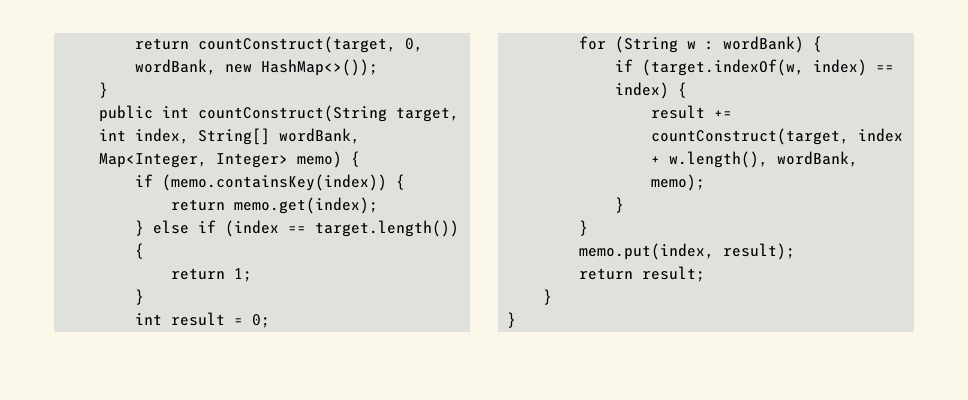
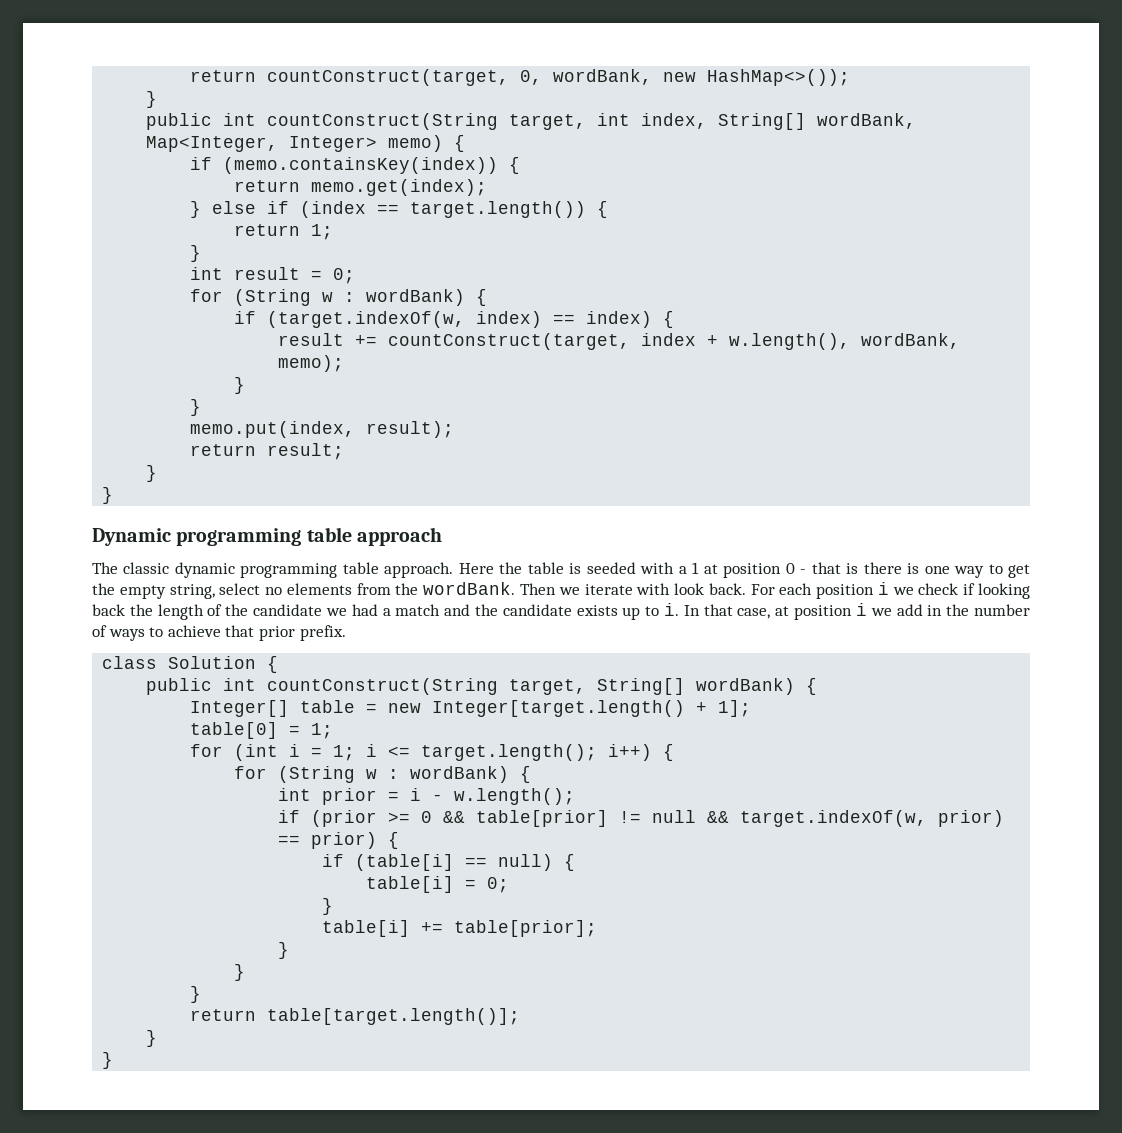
+ Dynamic programming table approach
+ The classic dynamic programming table approach. Here the table is seeded with a 1 at position 0 - that is there is one way to get the empty string, select no elements from the wordBank. Then we iterate with look back. For each position i we check if looking back the length of the candidate we had a match and the candidate exists up to i. In that case, at position i we add in the number of ways to achieve that prior prefix.
+ class Solution {
+ public int countConstruct(String target, String[] wordBank) {
+ Integer[] table = new Integer[target.length() + 1];
+ table[0] = 1;
+ for (int i = 1; i <= target.length(); i++) {
+ for (String w : wordBank) {
+ int prior = i - w.length();
+ if (prior >= 0 && table[prior] != null && target.indexOf(w, prior) == prior) {
+ if (table[i] == null) {
+ table[i] = 0;
+ }
+ table[i] += table[prior];
+ }
+ }
+ }
+ return table[target.length()];
+ }
+ }

